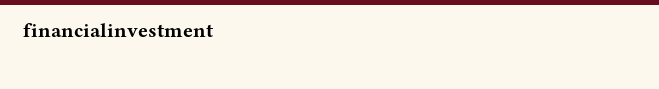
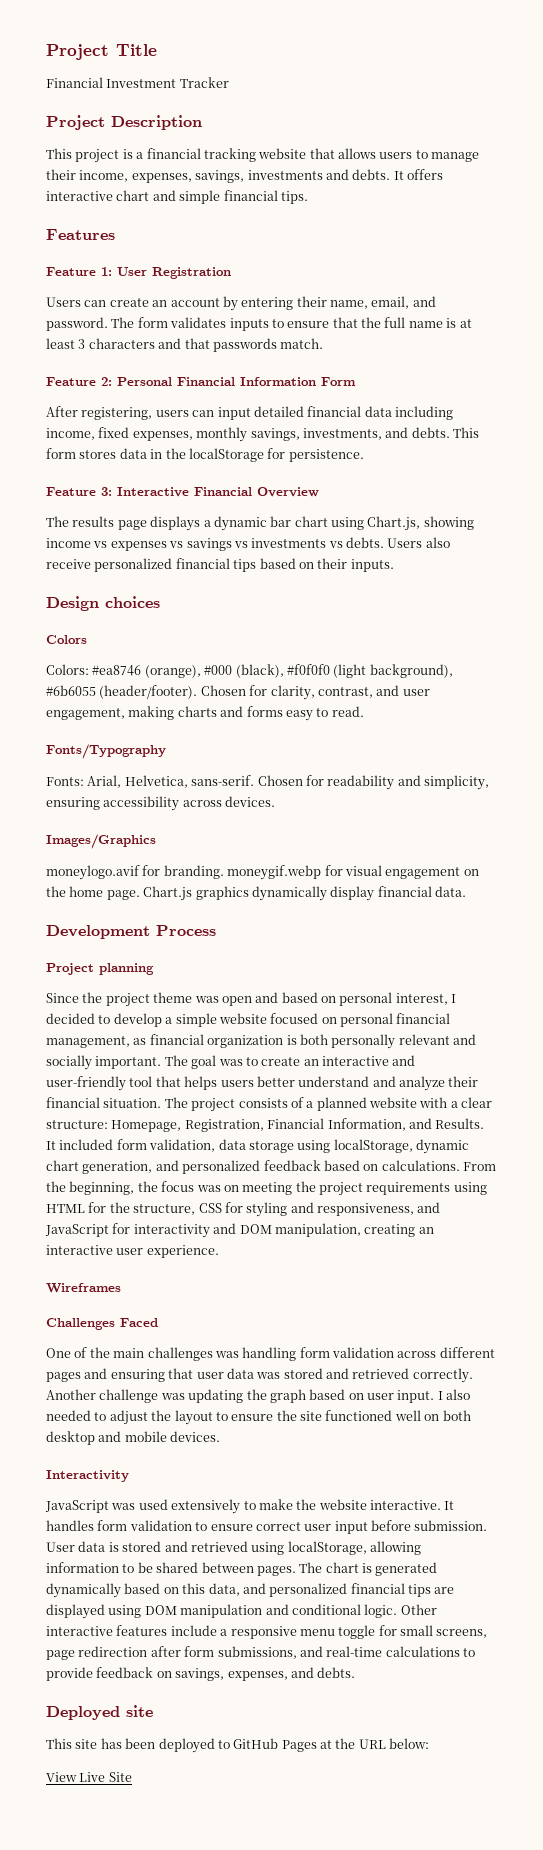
- financialinvestment
+ Project Title
+ Financial Investment Tracker
+ Project Description
+ This project is a financial tracking website that allows users to manage their income, expenses, savings, investments and debts. It offers interactive chart and simple financial tips.
+ Features
+ Feature 1: User Registration
+ Users can create an account by entering their name, email, and password. The form validates inputs to ensure that the full name is at least 3 characters and that passwords match.
+ Feature 2: Personal Financial Information Form
+ After registering, users can input detailed financial data including income, fixed expenses, monthly savings, investments, and debts. This form stores data in the localStorage for persistence.
+ Feature 3: Interactive Financial Overview
+ The results page displays a dynamic bar chart using Chart.js, showing income vs expenses vs savings vs investments vs debts. Users also receive personalized financial tips based on their inputs.
+ Design choices
+ Colors
+ Colors: #ea8746 (orange), #000 (black), #f0f0f0 (light background), #6b6055 (header/footer). Chosen for clarity, contrast, and user engagement, making charts and forms easy to read.
+ Fonts/Typography
+ Fonts: Arial, Helvetica, sans-serif. Chosen for readability and simplicity, ensuring accessibility across devices.
+ Images/Graphics
+ moneylogo.avif for branding. moneygif.webp for visual engagement on the home page. Chart.js graphics dynamically display financial data.
+ Development Process
+ Project planning
+ Since the project theme was open and based on personal interest, I decided to develop a simple website focused on personal financial management, as financial organization is both personally relevant and socially important. The goal was to create an interactive and user-friendly tool that helps users better understand and analyze their financial situation. The project consists of a planned website with a clear structure: Homepage, Registration, Financial Information, and Results. It included form validation, data storage using localStorage, dynamic chart generation, and personalized feedback based on calculations. From the beginning, the focus was on meeting the project requirements using HTML for the structure, CSS for styling and responsiveness, and JavaScript for interactivity and DOM manipulation, creating an interactive user experience.
+ Wireframes
+ Challenges Faced
+ One of the main challenges was handling form validation across different pages and ensuring that user data was stored and retrieved correctly. Another challenge was updating the graph based on user input. I also needed to adjust the layout to ensure the site functioned well on both desktop and mobile devices.
+ Interactivity
+ JavaScript was used extensively to make the website interactive. It handles form validation to ensure correct user input before submission. User data is stored and retrieved using localStorage, allowing information to be shared between pages. The chart is generated dynamically based on this data, and personalized financial tips are displayed using DOM manipulation and conditional logic. Other interactive features include a responsive menu toggle for small screens, page redirection after form submissions, and real-time calculations to provide feedback on savings, expenses, and debts.
+ Deployed site
+ This site has been deployed to GitHub Pages at the URL below:
+ View Live Site

